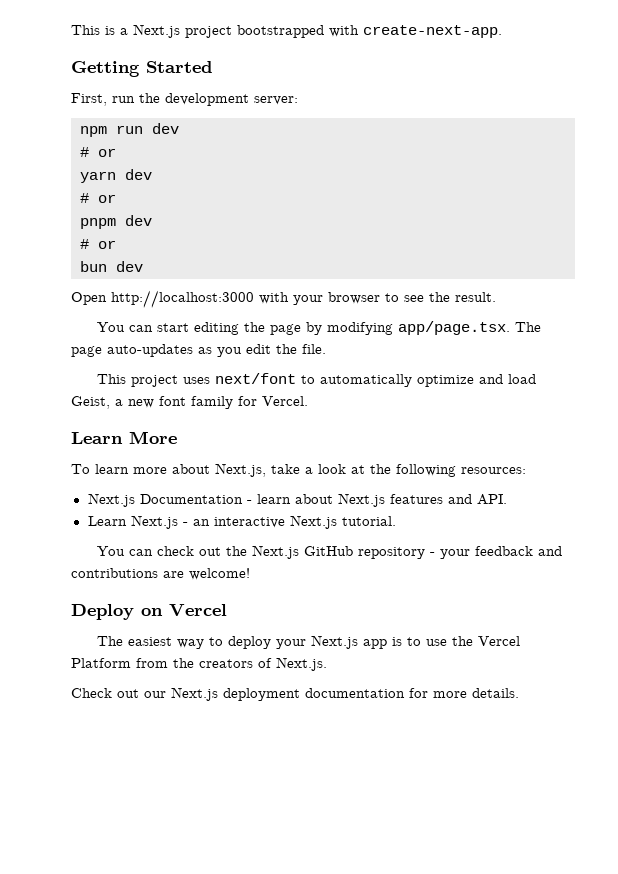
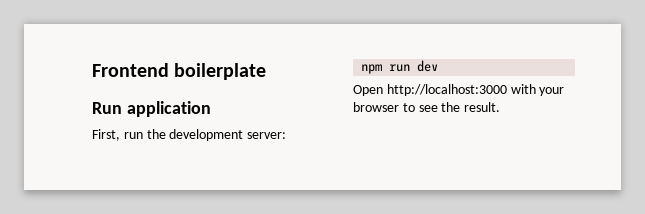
- This is a Next.js project bootstrapped with create-next-app.
- Getting Started
+ Frontend boilerplate
+ Run application
  npm run dev
- # or
- yarn dev
- # or
- pnpm dev
- # or
- bun dev
- You can start editing the page by modifying app/page.tsx. The page auto-updates as you edit the file.
- This project uses next/font to automatically optimize and load Geist, a new font family for Vercel.
- Learn More
- To learn more about Next.js, take a look at the following resources:
- Next.js Documentation - learn about Next.js features and API.
- Learn Next.js - an interactive Next.js tutorial.
- You can check out the Next.js GitHub repository - your feedback and contributions are welcome!
- Deploy on Vercel
- The easiest way to deploy your Next.js app is to use the Vercel Platform from the creators of Next.js.
- Check out our Next.js deployment documentation for more details.

